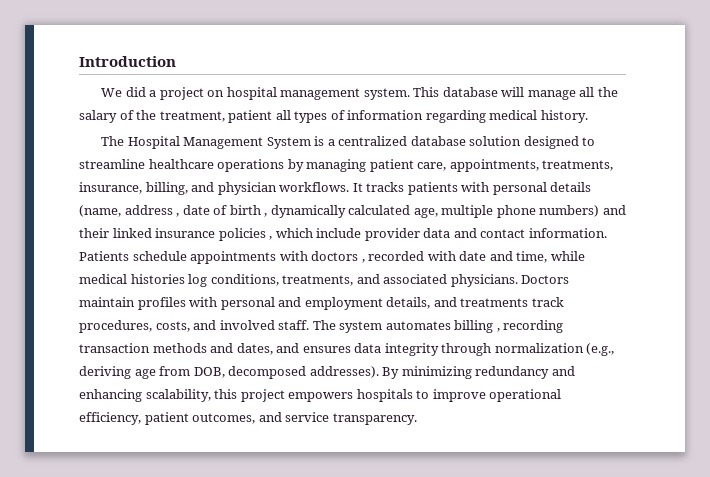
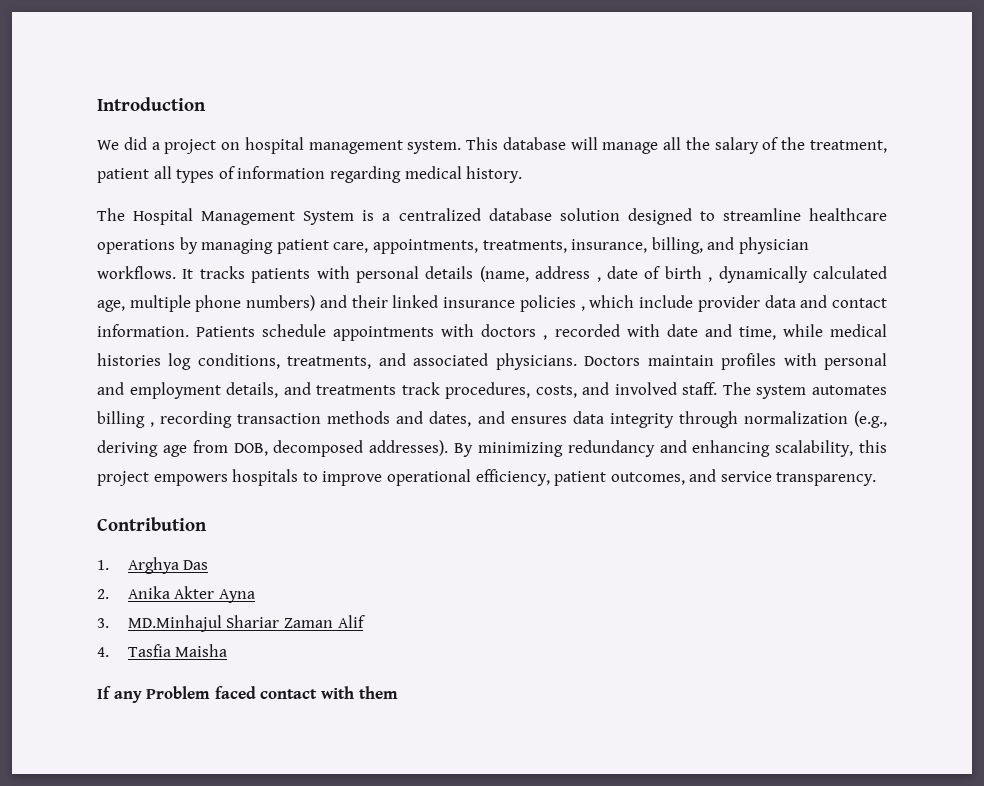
+ Contribution
+ 1. Arghya Das
+ 2. Anika Akter Ayna
+ 3. MD.Minhajul Shariar Zaman Alif
+ 4. Tasfia Maisha
+ If any Problem faced contact with them

